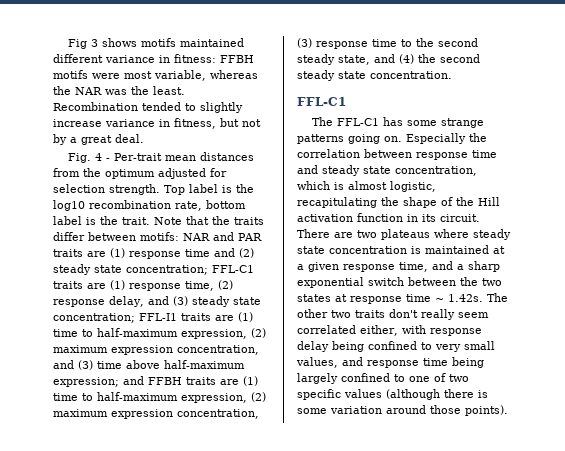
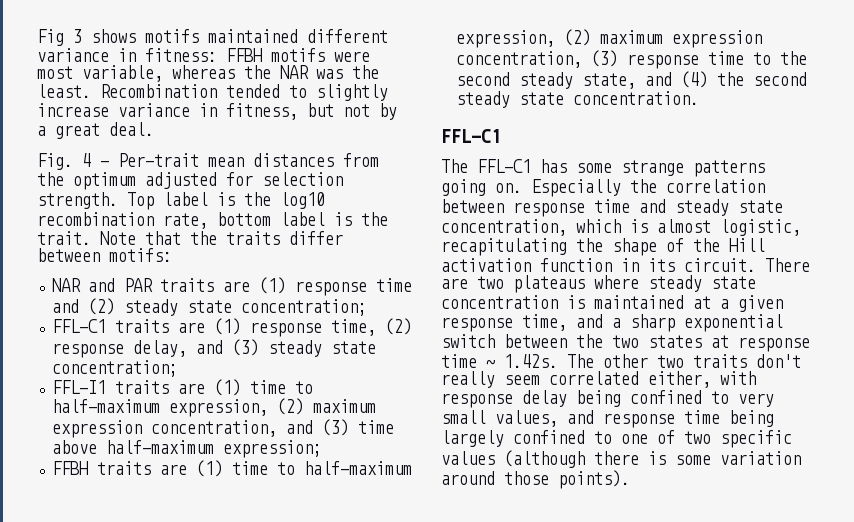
- Note that the traits differ between motifs: NAR and PAR traits are (1) response time and (2) steady state concentration; FFL-C1 traits are (1) response time, (2) response delay, and (3) steady state concentration; FFL-I1 traits are (1) time to half-maximum expression, (2) maximum expression concentration, and (3) time above half-maximum expression; and FFBH traits are (1) time to half-maximum expression, (2) maximum expression concentration, (3) response time to the second steady state, and (4) the second steady state concentration.
+ Note that the traits differ between motifs:
+ NAR and PAR traits are (1) response time and (2) steady state concentration;
+ FFL-C1 traits are (1) response time, (2) response delay, and (3) steady state concentration;
+ FFL-I1 traits are (1) time to half-maximum expression, (2) maximum expression concentration, and (3) time above half-maximum expression;
+ FFBH traits are (1) time to half-maximum expression, (2) maximum expression concentration, (3) response time to the second steady state, and (4) the second steady state concentration.

